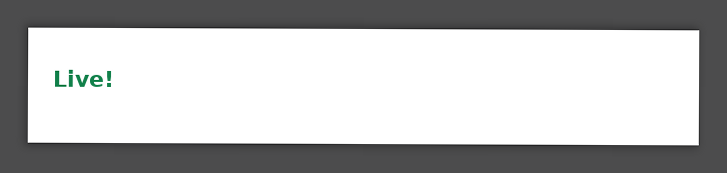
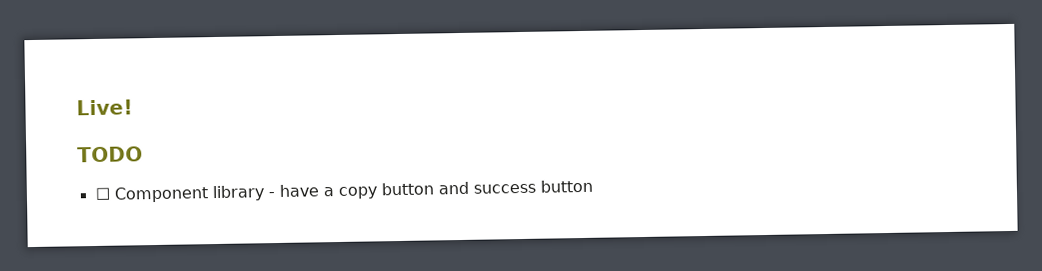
+ TODO
+ ☐ Component library - have a copy button and success button

